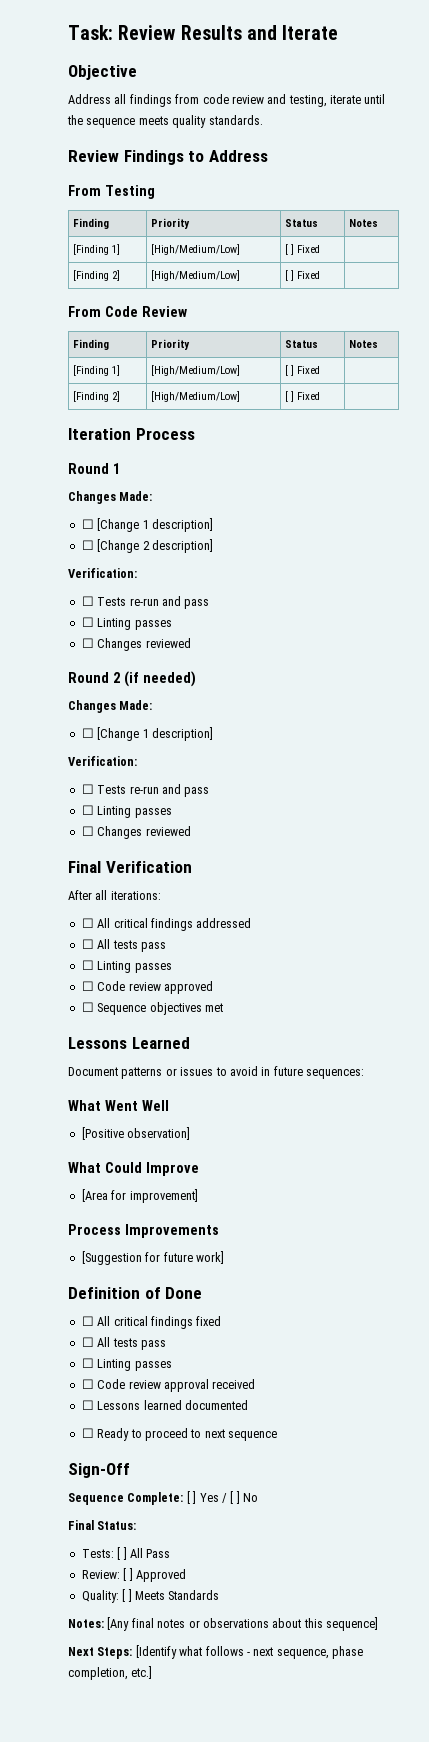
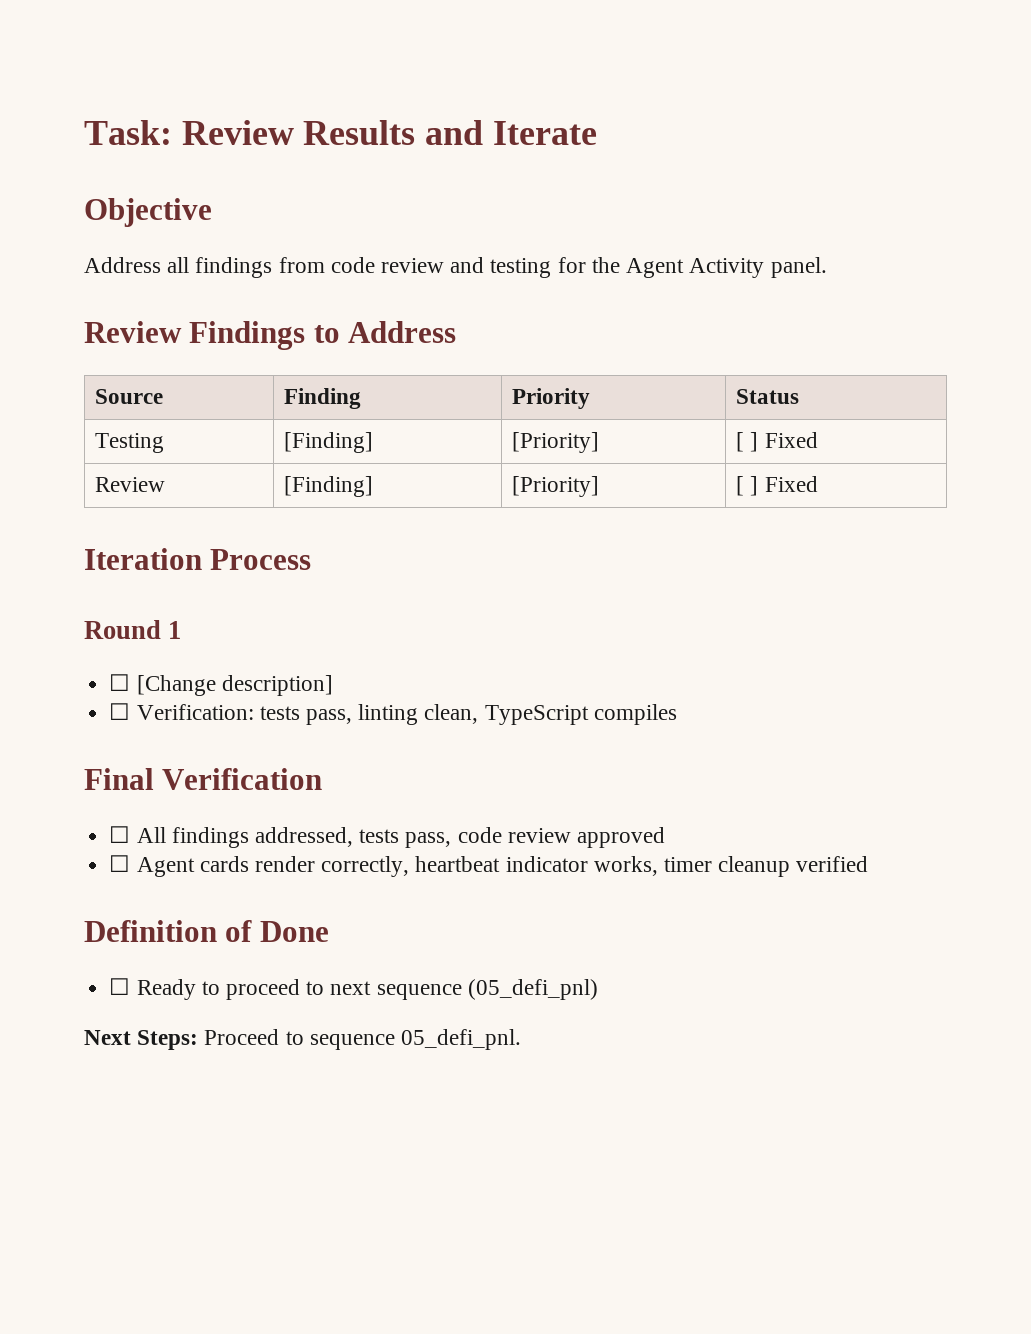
- Address all findings from code review and testing, iterate until the sequence meets quality standards.
+ Address all findings from code review and testing for the Agent Activity panel.
- From Testing
- Finding | Priority | Status | Notes
- [Finding 1] | [High/Medium/Low] | [ ] Fixed |
- [Finding 2] | [High/Medium/Low] | [ ] Fixed |
- From Code Review
- Finding | Priority | Status | Notes
- [Finding 1] | [High/Medium/Low] | [ ] Fixed |
- [Finding 2] | [High/Medium/Low] | [ ] Fixed |
+ Source | Finding | Priority | Status
+ Testing | [Finding] | [Priority] | [ ] Fixed
+ Review | [Finding] | [Priority] | [ ] Fixed
  Round 1
- Changes Made:
- ☐ [Change 1 description]
+ ☐ [Change description]
- ☐ [Change 2 description]
- Verification:
- ☐ Tests re-run and pass
- ☐ Linting passes
- ☐ Changes reviewed
- Round 2 (if needed)
- Changes Made:
- ☐ [Change 1 description]
- Verification:
- ☐ Tests re-run and pass
- ☐ Linting passes
- ☐ Changes reviewed
+ ☐ Verification: tests pass, linting clean, TypeScript compiles
- After all iterations:
- ☐ All critical findings addressed
- ☐ All tests pass
- ☐ Linting passes
- ☐ Code review approved
- ☐ Sequence objectives met
- Lessons Learned
- Document patterns or issues to avoid in future sequences:
- What Went Well
- [Positive observation]
- What Could Improve
- [Area for improvement]
- Process Improvements
- [Suggestion for future work]
+ ☐ All findings addressed, tests pass, code review approved
+ ☐ Agent cards render correctly, heartbeat indicator works, timer cleanup verified
  Definition of Done
- ☐ All critical findings fixed
- ☐ All tests pass
- ☐ Linting passes
- ☐ Code review approval received
- ☐ Lessons learned documented
- ☐ Ready to proceed to next sequence
- Sign-Off
- Sequence Complete: [ ] Yes / [ ] No
- Final Status:
- Tests: [ ] All Pass
- Review: [ ] Approved
- Quality: [ ] Meets Standards
- Notes: [Any final notes or observations about this sequence]
- Next Steps: [Identify what follows - next sequence, phase completion, etc.]
+ ☐ Ready to proceed to next sequence (05_defi_pnl)
+ Next Steps: Proceed to sequence 05_defi_pnl.

